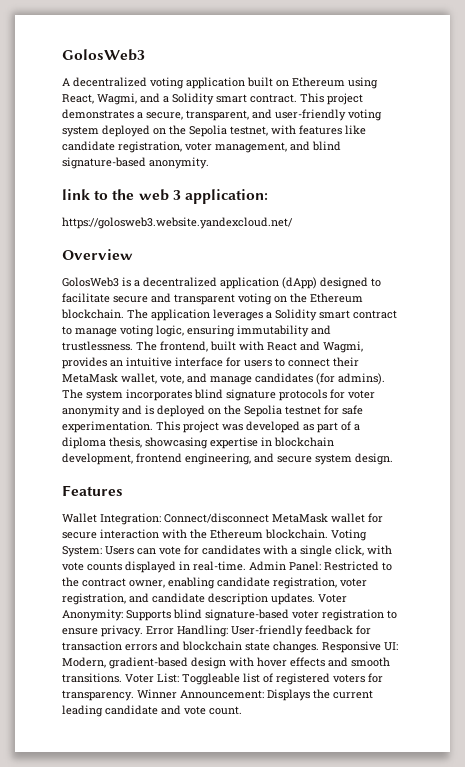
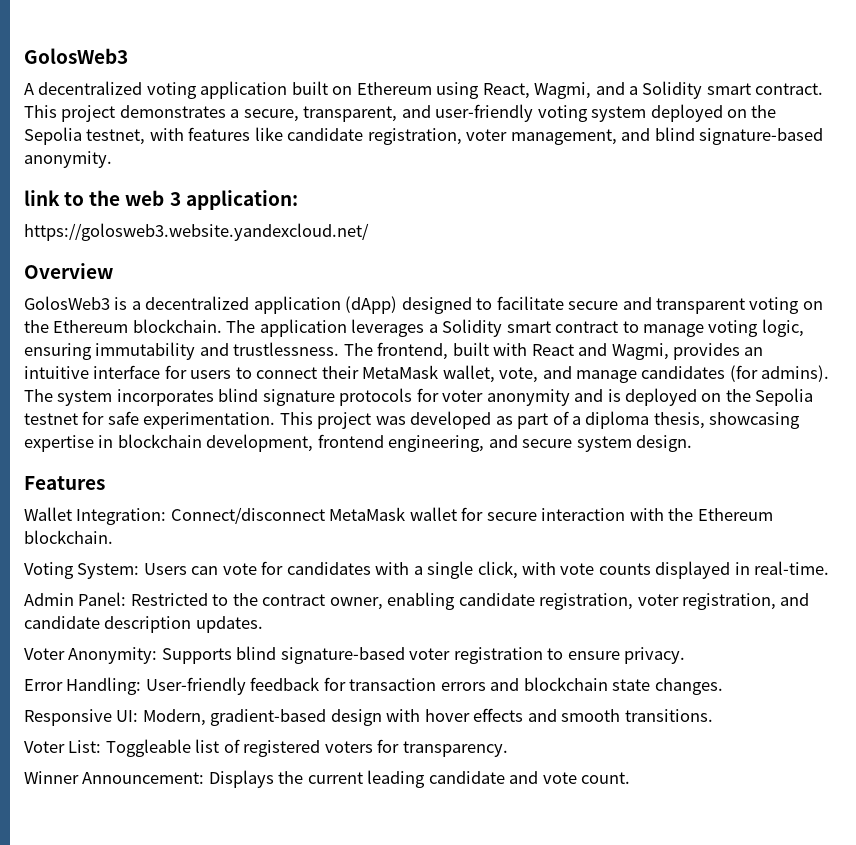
- Connect/disconnect MetaMask wallet for secure interaction with the Ethereum blockchain. Voting System:
+ Connect/disconnect MetaMask wallet for secure interaction with the Ethereum blockchain.
+ Voting System:
- Users can vote for candidates with a single click, with vote counts displayed in real-time. Admin Panel:
+ Users can vote for candidates with a single click, with vote counts displayed in real-time.
+ Admin Panel:
- Restricted to the contract owner, enabling candidate registration, voter registration, and candidate description updates. Voter Anonymity:
+ Restricted to the contract owner, enabling candidate registration, voter registration, and candidate description updates.
+ Voter Anonymity:
- Supports blind signature-based voter registration to ensure privacy. Error Handling:
+ Supports blind signature-based voter registration to ensure privacy.
+ Error Handling:
- User-friendly feedback for transaction errors and blockchain state changes. Responsive UI:
+ User-friendly feedback for transaction errors and blockchain state changes.
+ Responsive UI:
- Modern, gradient-based design with hover effects and smooth transitions. Voter List:
+ Modern, gradient-based design with hover effects and smooth transitions.
+ Voter List:
- Toggleable list of registered voters for transparency. Winner Announcement:
+ Toggleable list of registered voters for transparency.
+ Winner Announcement:

